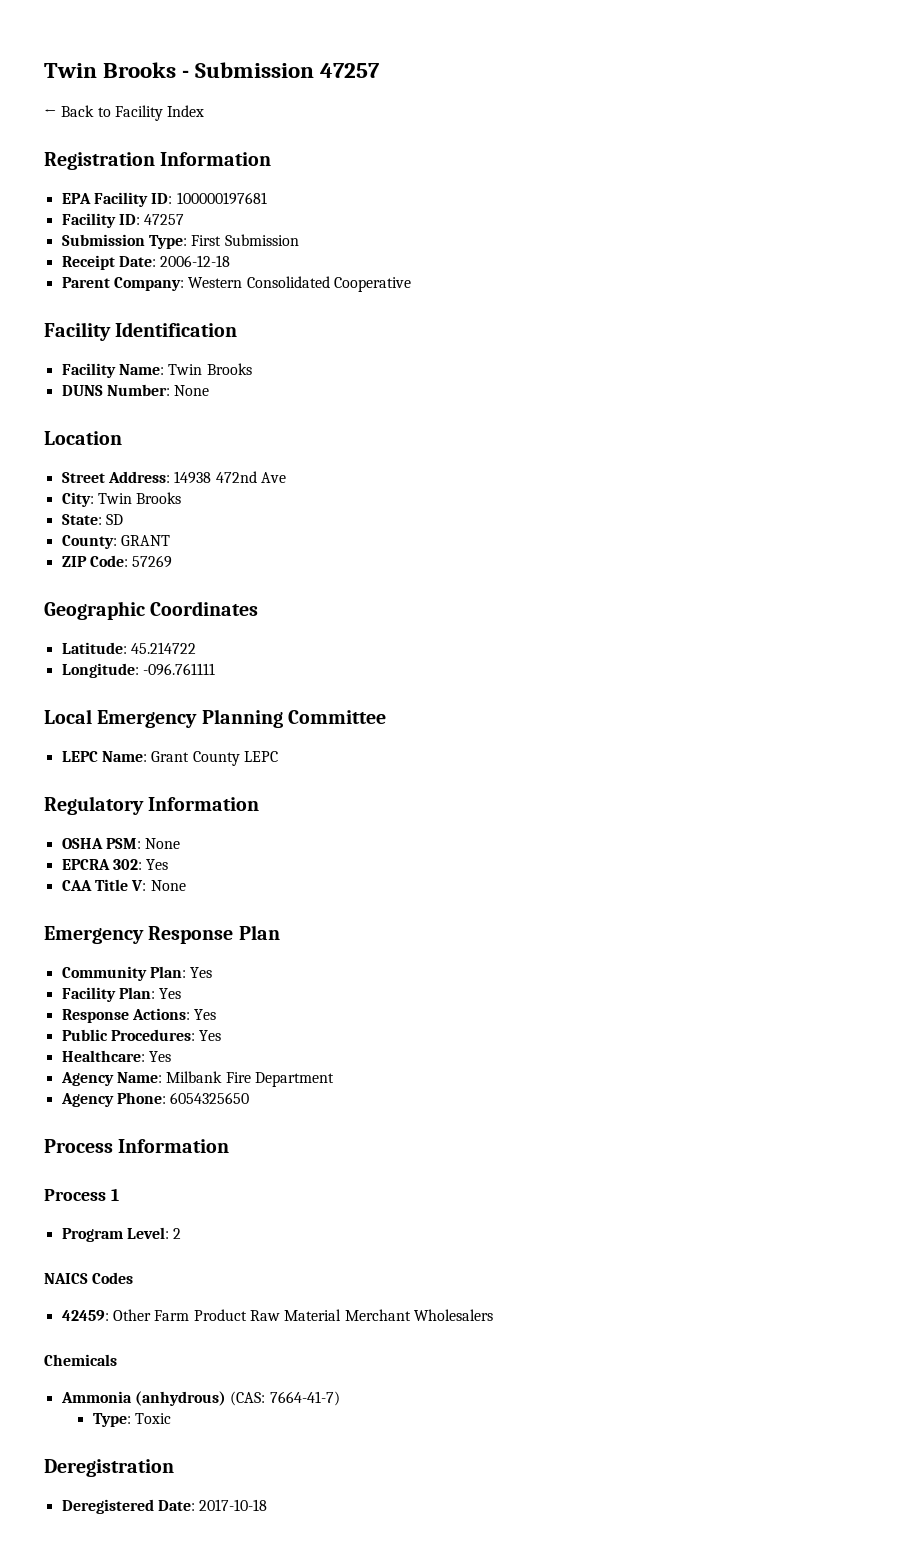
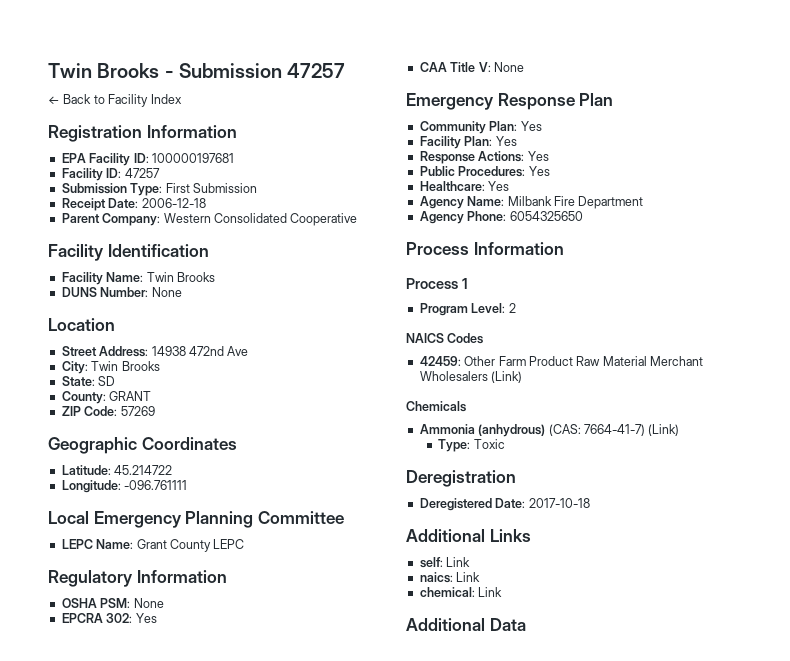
- 42459: Other Farm Product Raw Material Merchant Wholesalers
+ 42459: Other Farm Product Raw Material Merchant Wholesalers (Link)
- Ammonia (anhydrous) (CAS: 7664-41-7)
+ Ammonia (anhydrous) (CAS: 7664-41-7) (Link)
+ Additional Links
+ self: Link
+ naics: Link
+ chemical: Link
+ Additional Data

